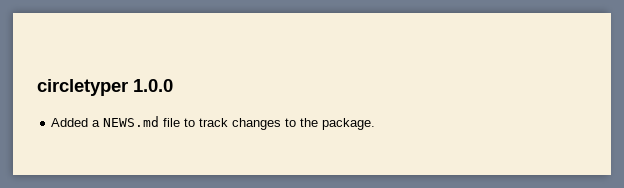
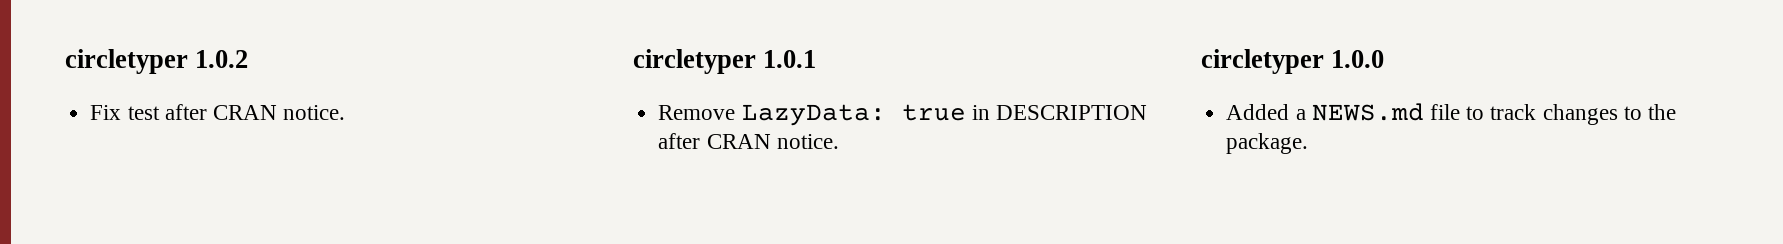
+ circletyper 1.0.2
+ Fix test after CRAN notice.
+ circletyper 1.0.1
+ Remove LazyData: true in DESCRIPTION after CRAN notice.

